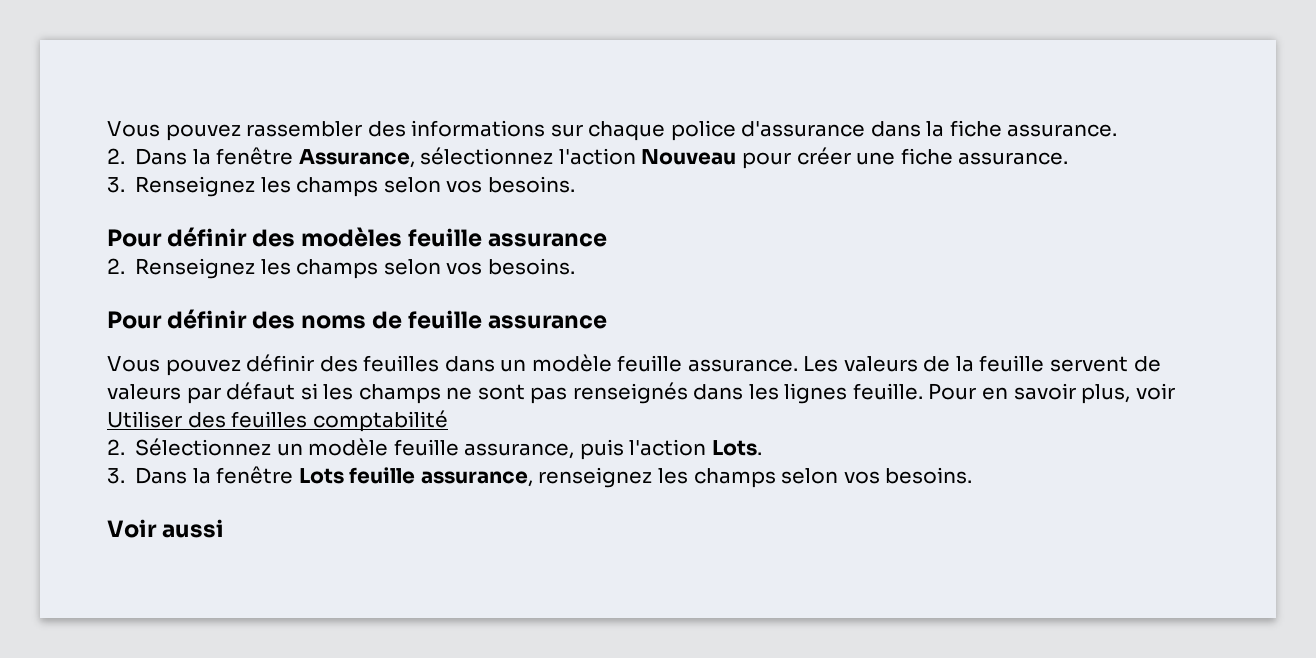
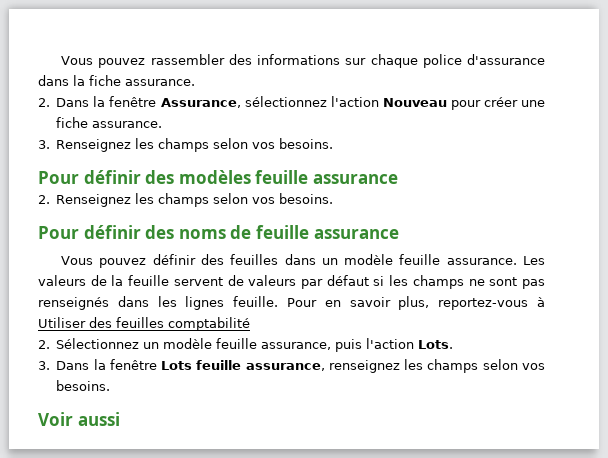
- Pour en savoir plus, voir Utiliser des feuilles comptabilité
+ Pour en savoir plus, reportez-vous à Utiliser des feuilles comptabilité

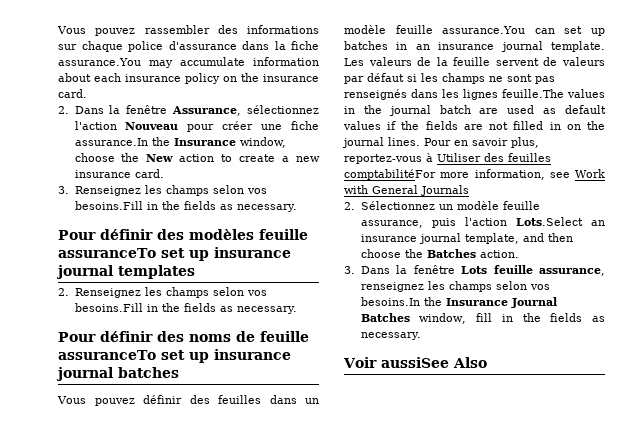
- Vous pouvez rassembler des informations sur chaque police d'assurance dans la fiche assurance.
+ Vous pouvez rassembler des informations sur chaque police d'assurance dans la fiche assurance.You may accumulate information about each insurance policy on the insurance card.
- 2. Dans la fenêtre Assurance, sélectionnez l'action Nouveau pour créer une fiche assurance.
+ 2. Dans la fenêtre Assurance, sélectionnez l'action Nouveau pour créer une fiche assurance.In the Insurance window, choose the New action to create a new insurance card.
- 3. Renseignez les champs selon vos besoins.
+ 3. Renseignez les champs selon vos besoins.Fill in the fields as necessary.
- Pour définir des modèles feuille assurance
+ Pour définir des modèles feuille assuranceTo set up insurance journal templates
- 2. Renseignez les champs selon vos besoins.
+ 2. Renseignez les champs selon vos besoins.Fill in the fields as necessary.
- Pour définir des noms de feuille assurance
+ Pour définir des noms de feuille assuranceTo set up insurance journal batches
- Vous pouvez définir des feuilles dans un modèle feuille assurance.
+ Vous pouvez définir des feuilles dans un modèle feuille assurance.You can set up batches in an insurance journal template.
- Les valeurs de la feuille servent de valeurs par défaut si les champs ne sont pas renseignés dans les lignes feuille.
+ Les valeurs de la feuille servent de valeurs par défaut si les champs ne sont pas renseignés dans les lignes feuille.The values in the journal batch are used as default values if the fields are not filled in on the journal lines.
- Pour en savoir plus, reportez-vous à Utiliser des feuilles comptabilité
+ Pour en savoir plus, reportez-vous à Utiliser des feuilles comptabilitéFor more information, see Work with General Journals
- 2. Sélectionnez un modèle feuille assurance, puis l'action Lots.
+ 2. Sélectionnez un modèle feuille assurance, puis l'action Lots.Select an insurance journal template, and then choose the Batches action.
- 3. Dans la fenêtre Lots feuille assurance, renseignez les champs selon vos besoins.
+ 3. Dans la fenêtre Lots feuille assurance, renseignez les champs selon vos besoins.In the Insurance Journal Batches window, fill in the fields as necessary.
- Voir aussi
+ Voir aussiSee Also

